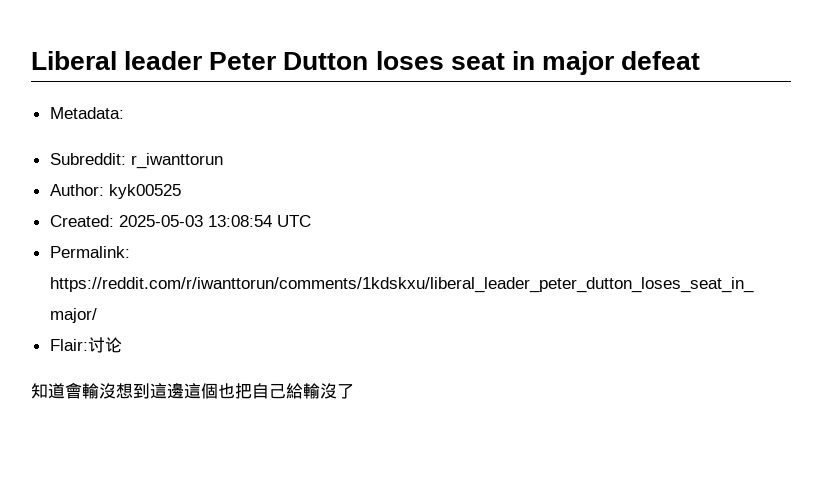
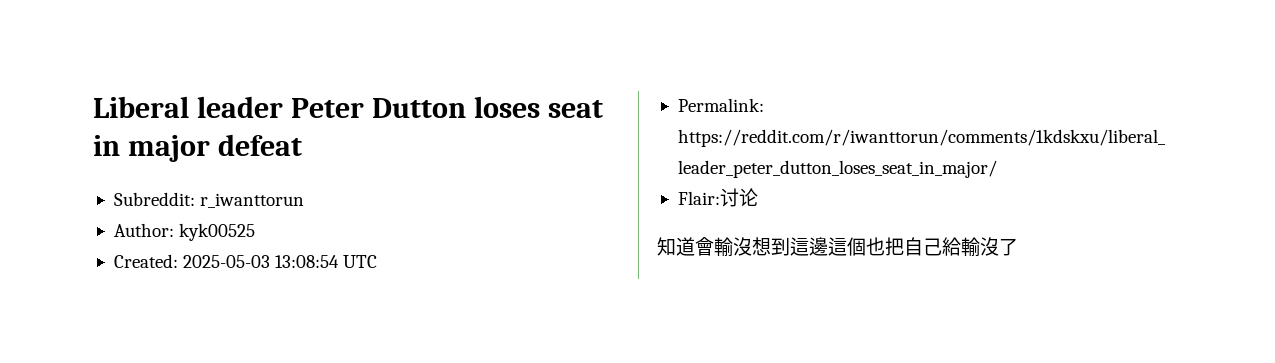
- Metadata:

